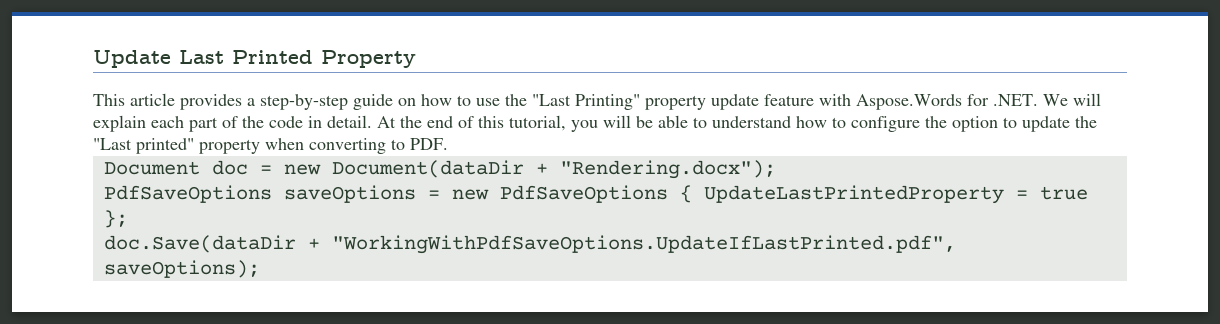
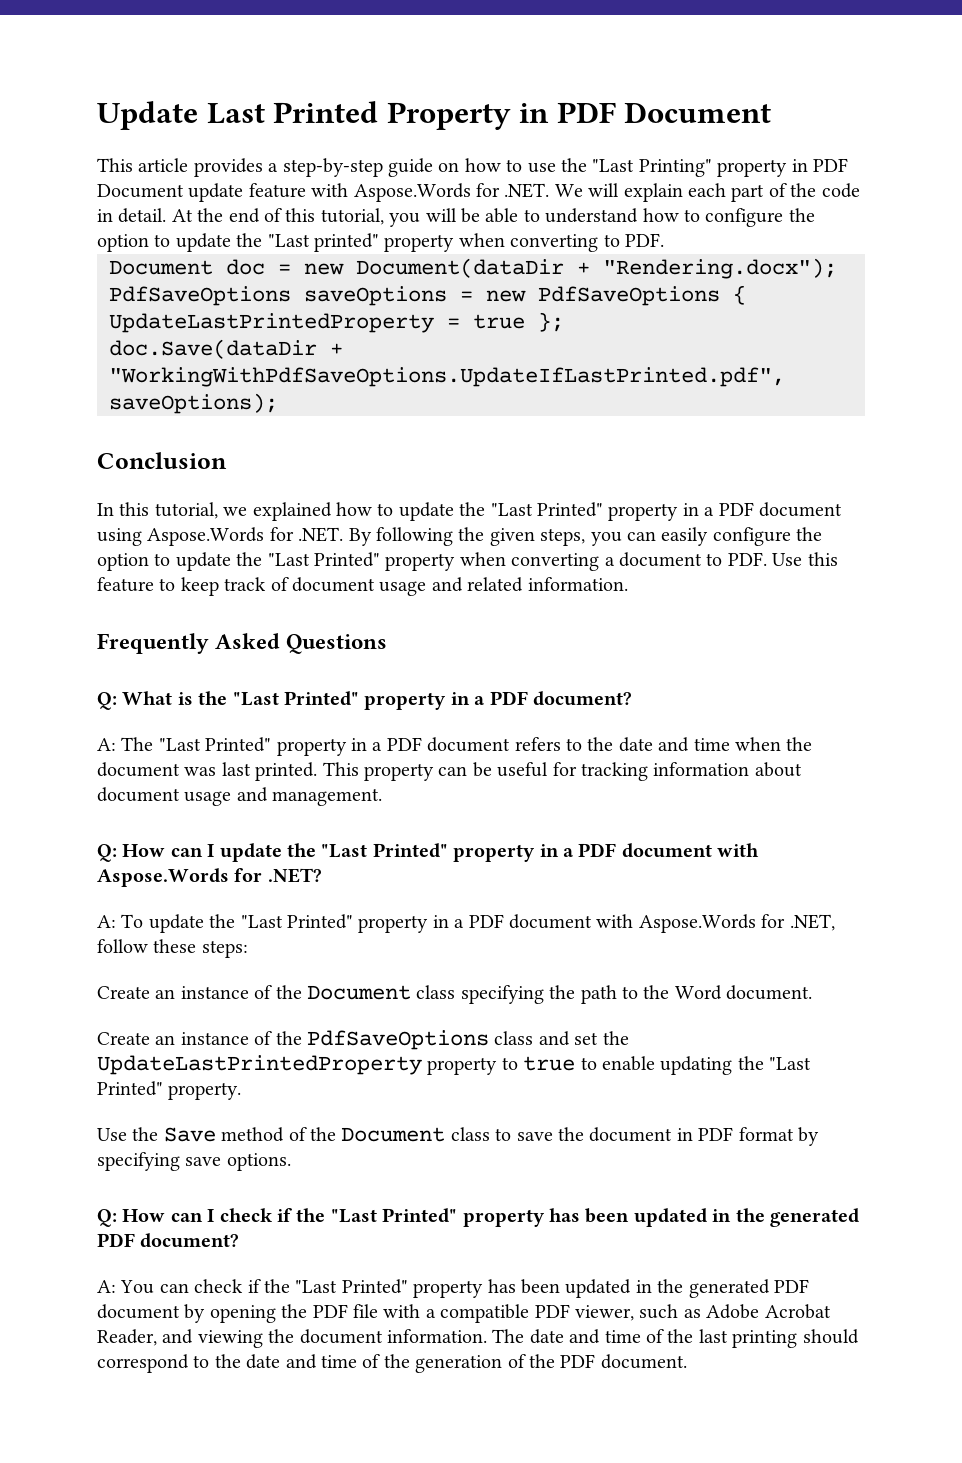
- Update Last Printed Property
+ Update Last Printed Property in PDF Document
- This article provides a step-by-step guide on how to use the "Last Printing" property update feature with Aspose.Words for .NET. We will explain each part of the code in detail.
+ This article provides a step-by-step guide on how to use the "Last Printing" property in PDF Document update feature with Aspose.Words for .NET. We will explain each part of the code in detail.
+ Conclusion
+ In this tutorial, we explained how to update the "Last Printed" property in a PDF document using Aspose.Words for .NET. By following the given steps, you can easily configure the option to update the "Last Printed" property when converting a document to PDF. Use this feature to keep track of document usage and related information.
+ Frequently Asked Questions
+ Q: What is the "Last Printed" property in a PDF document?
+ A: The "Last Printed" property in a PDF document refers to the date and time when the document was last printed. This property can be useful for tracking information about document usage and management.
+ Q: How can I update the "Last Printed" property in a PDF document with Aspose.Words for .NET?
+ A: To update the "Last Printed" property in a PDF document with Aspose.Words for .NET, follow these steps:
+ Create an instance of the Document class specifying the path to the Word document.
+ Create an instance of the PdfSaveOptions class and set the UpdateLastPrintedProperty property to true to enable updating the "Last Printed" property.
+ Use the Save method of the Document class to save the document in PDF format by specifying save options.
+ Q: How can I check if the "Last Printed" property has been updated in the generated PDF document?
+ A: You can check if the "Last Printed" property has been updated in the generated PDF document by opening the PDF file with a compatible PDF viewer, such as Adobe Acrobat Reader, and viewing the document information. The date and time of the last printing should correspond to the date and time of the generation of the PDF document.

